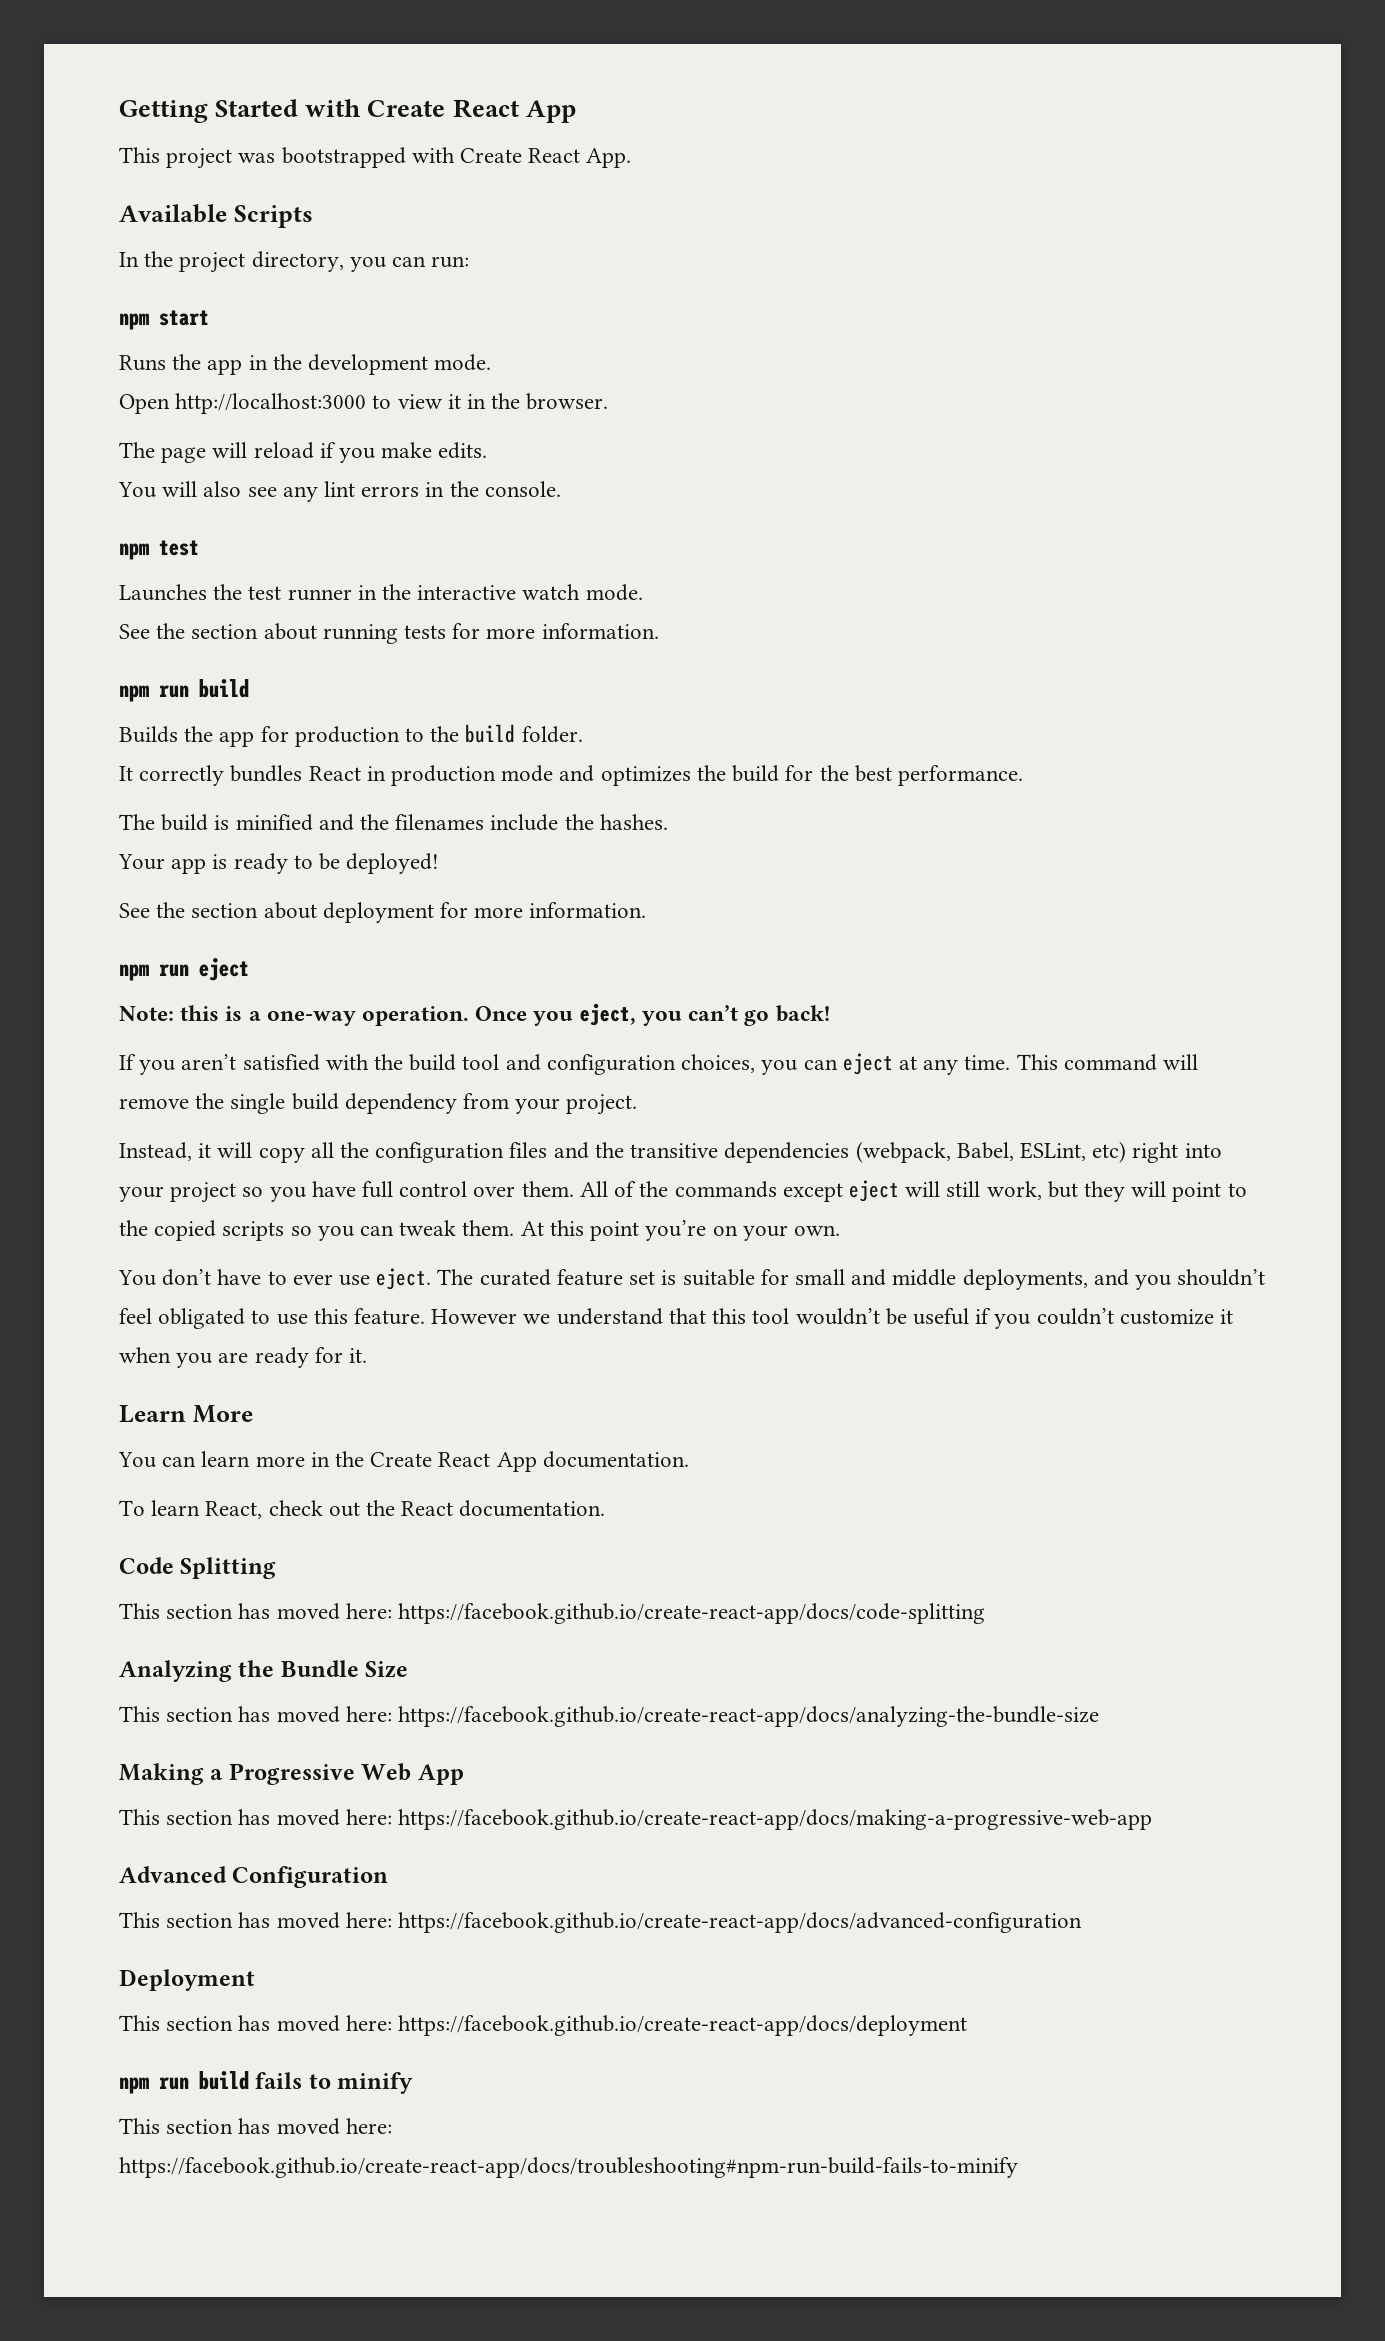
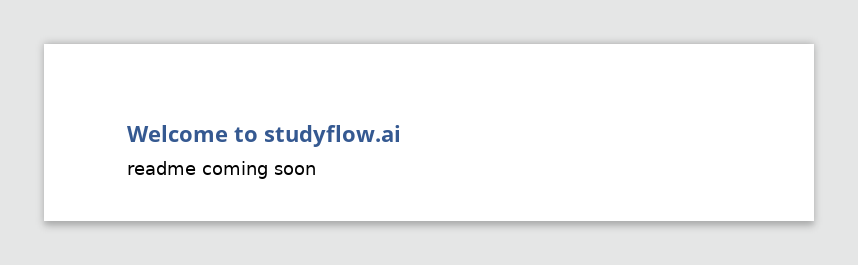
- Getting Started with Create React App
- This project was bootstrapped with Create React App.
- Available Scripts
- In the project directory, you can run:
- npm start
- Runs the app in the development mode.
- Open http://localhost:3000 to view it in the browser.
- The page will reload if you make edits.
- You will also see any lint errors in the console.
- npm test
- Launches the test runner in the interactive watch mode.
- See the section about running tests for more information.
- npm run build
- Builds the app for production to the build folder.
- It correctly bundles React in production mode and optimizes the build for the best performance.
- The build is minified and the filenames include the hashes.
- Your app is ready to be deployed!
- See the section about deployment for more information.
- npm run eject
- Note: this is a one-way operation. Once you eject, you can’t go back!
- If you aren’t satisfied with the build tool and configuration choices, you can eject at any time. This command will remove the single build dependency from your project.
- Instead, it will copy all the configuration files and the transitive dependencies (webpack, Babel, ESLint, etc) right into your project so you have full control over them. All of the commands except eject will still work, but they will point to the copied scripts so you can tweak them. At this point you’re on your own.
- You don’t have to ever use eject. The curated feature set is suitable for small and middle deployments, and you shouldn’t feel obligated to use this feature. However we understand that this tool wouldn’t be useful if you couldn’t customize it when you are ready for it.
- Learn More
- You can learn more in the Create React App documentation.
- To learn React, check out the React documentation.
- Code Splitting
- This section has moved here: https://facebook.github.io/create-react-app/docs/code-splitting
- Analyzing the Bundle Size
- This section has moved here: https://facebook.github.io/create-react-app/docs/analyzing-the-bundle-size
- Making a Progressive Web App
- This section has moved here: https://facebook.github.io/create-react-app/docs/making-a-progressive-web-app
- Advanced Configuration
- This section has moved here: https://facebook.github.io/create-react-app/docs/advanced-configuration
- Deployment
- This section has moved here: https://facebook.github.io/create-react-app/docs/deployment
- npm run build fails to minify
- This section has moved here: https://facebook.github.io/create-react-app/docs/troubleshooting#npm-run-build-fails-to-minify
+ Welcome to studyflow.ai
+ readme coming soon

